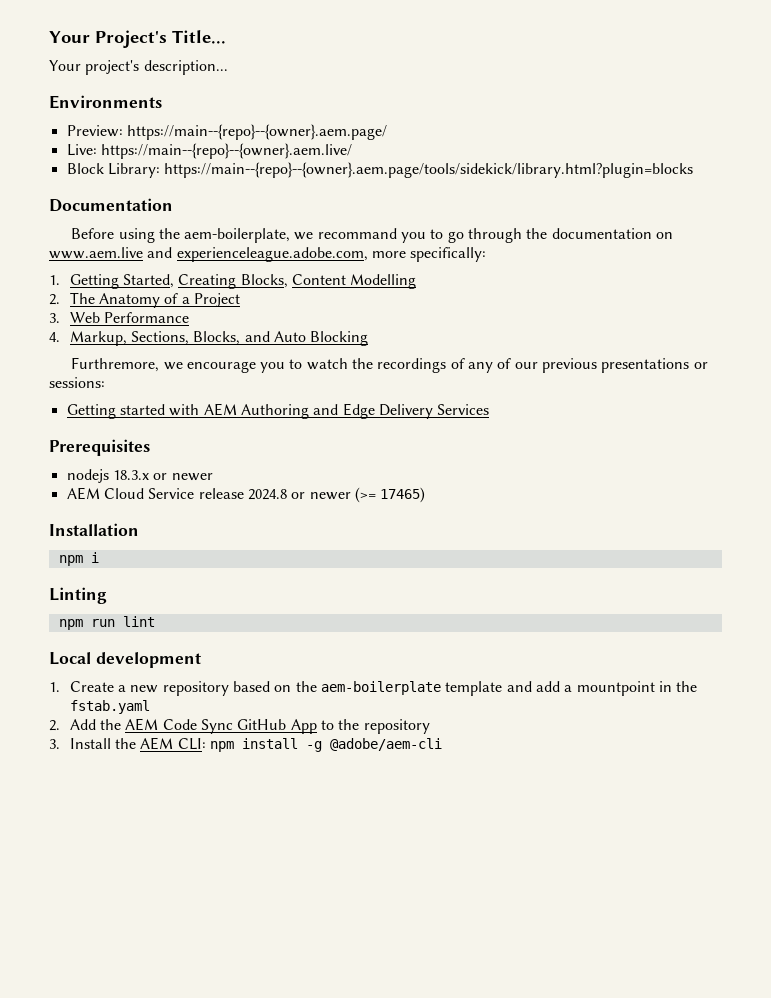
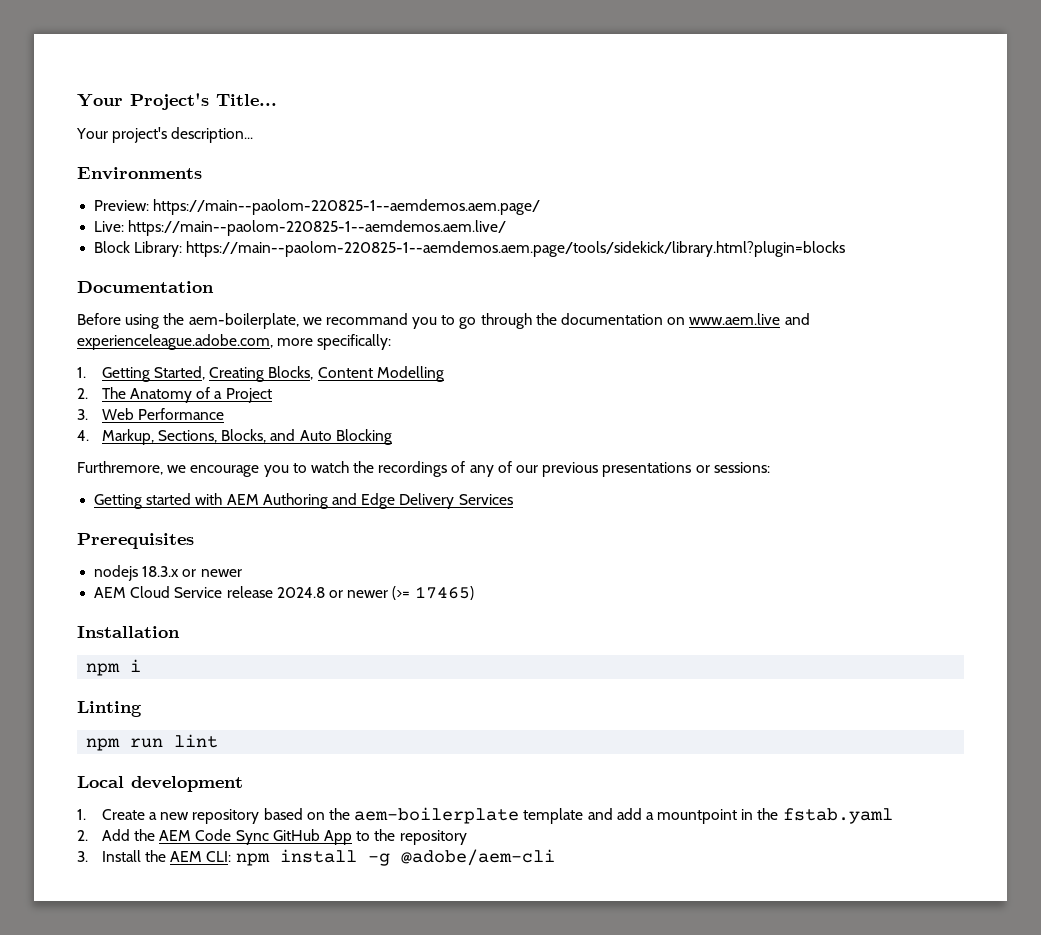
- Preview: https://main--{repo}--{owner}.aem.page/
+ Preview: https://main--paolom-220825-1--aemdemos.aem.page/
- Live: https://main--{repo}--{owner}.aem.live/
+ Live: https://main--paolom-220825-1--aemdemos.aem.live/
- Block Library: https://main--{repo}--{owner}.aem.page/tools/sidekick/library.html?plugin=blocks
+ Block Library: https://main--paolom-220825-1--aemdemos.aem.page/tools/sidekick/library.html?plugin=blocks

